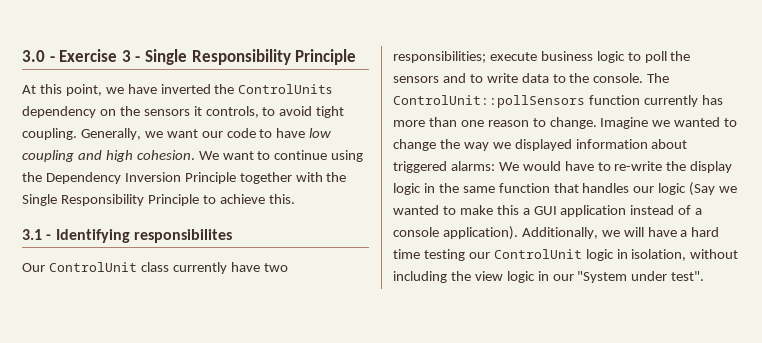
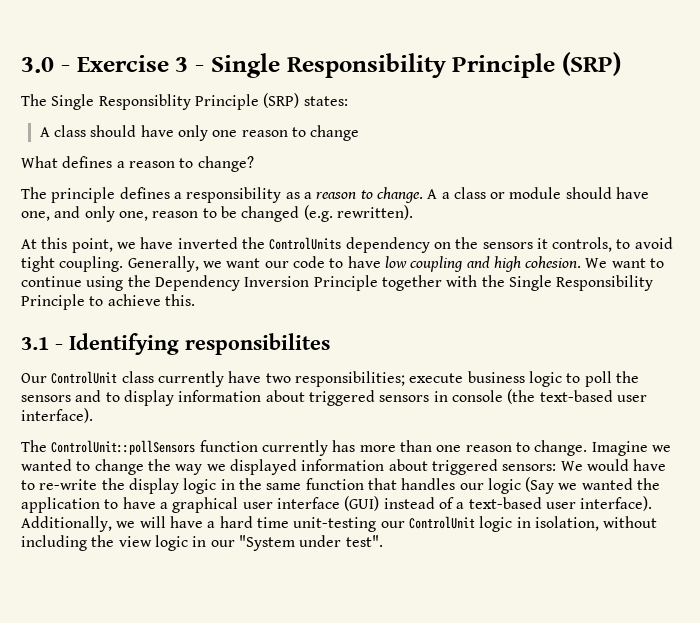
- 3.0 - Exercise 3 - Single Responsibility Principle
+ 3.0 - Exercise 3 - Single Responsibility Principle (SRP)
+ The Single Responsiblity Principle (SRP) states:
+ A class should have only one reason to change
+ What defines a reason to change?
+ The principle defines a responsibility as a reason to change. A a class or module should have one, and only one, reason to be changed (e.g. rewritten).
- Our ControlUnit class currently have two responsibilities; execute business logic to poll the sensors and to write data to the console. The ControlUnit::pollSensors function currently has more than one reason to change.
+ Our ControlUnit class currently have two responsibilities; execute business logic to poll the sensors and to display information about triggered sensors in console (the text-based user interface).
+ The ControlUnit::pollSensors function currently has more than one reason to change.
- Imagine we wanted to change the way we displayed information about triggered alarms: We would have to re-write the display logic in the same function that handles our logic (Say we wanted to make this a GUI application instead of a console application).
+ Imagine we wanted to change the way we displayed information about triggered sensors: We would have to re-write the display logic in the same function that handles our logic (Say we wanted the application to have a graphical user interface (GUI) instead of a text-based user interface).
- Additionally, we will have a hard time testing our ControlUnit logic in isolation, without including the view logic in our "System under test".
+ Additionally, we will have a hard time unit-testing our ControlUnit logic in isolation, without including the view logic in our "System under test".

